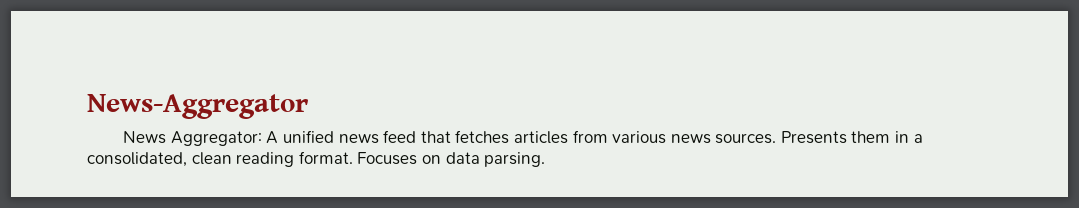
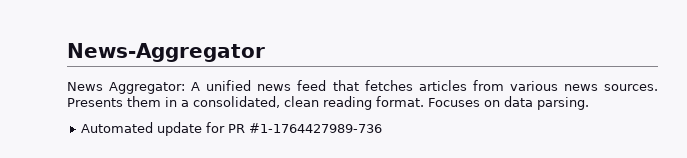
+ Automated update for PR #1-1764427989-736

